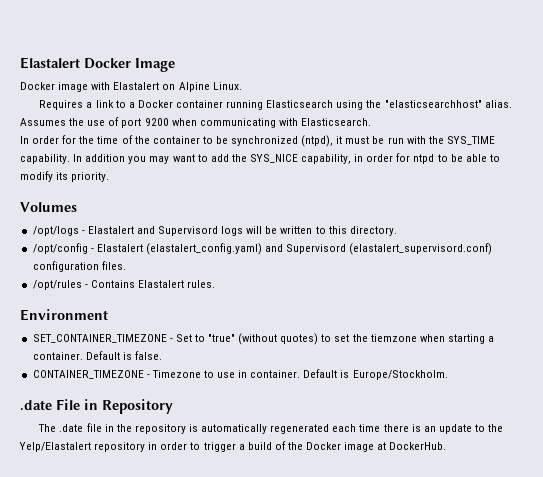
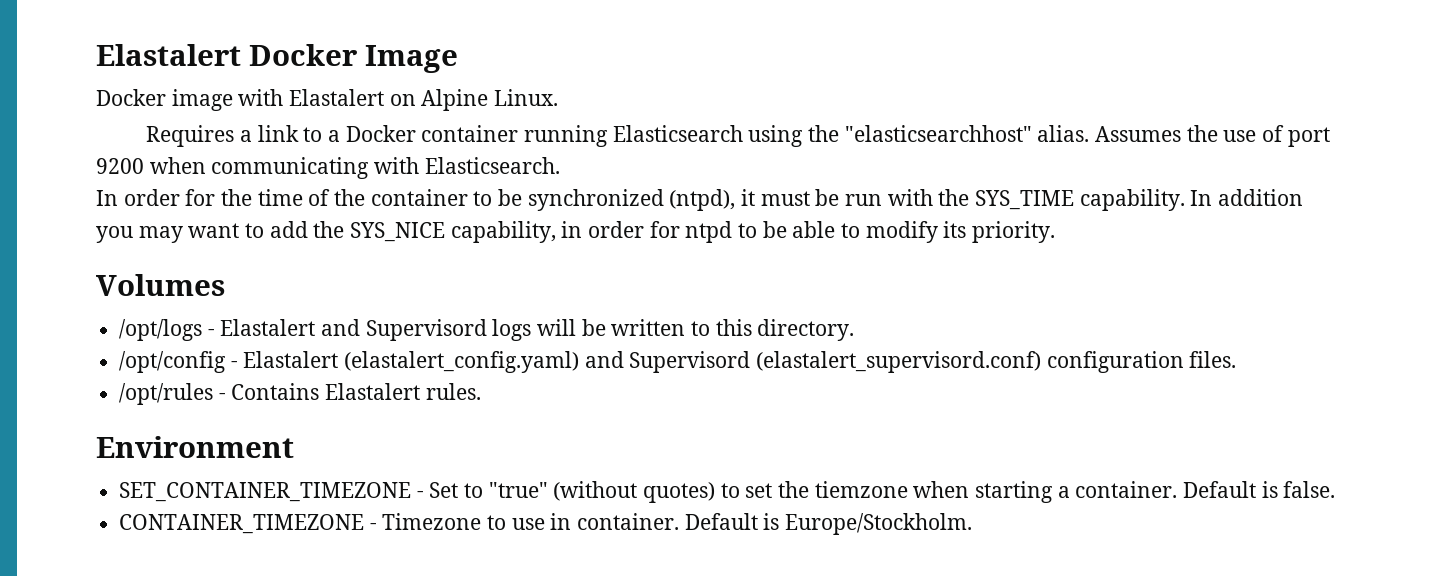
- .date File in Repository
- The .date file in the repository is automatically regenerated each time there is an update to the Yelp/Elastalert repository in order to trigger a build of the Docker image at DockerHub.

